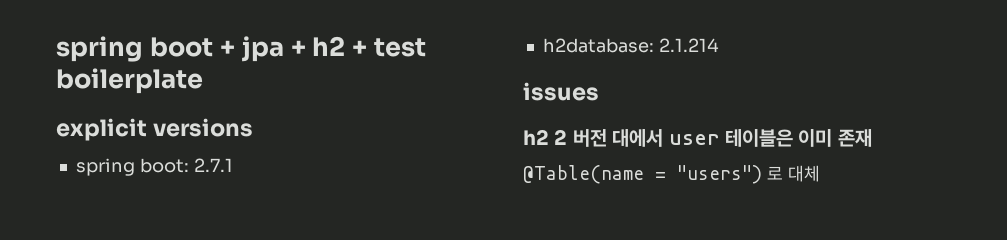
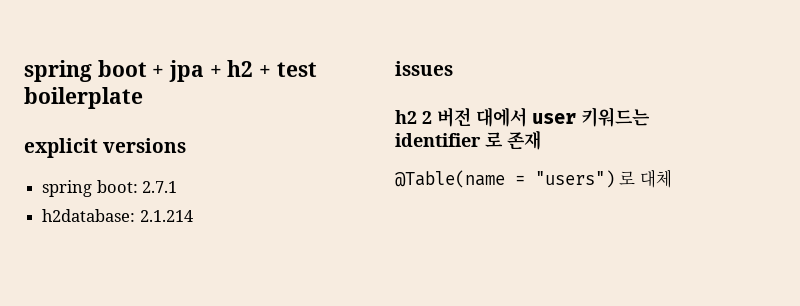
- h2 2 버전 대에서 user 테이블은 이미 존재
+ h2 2 버전 대에서 user 키워드는 identifier 로 존재

